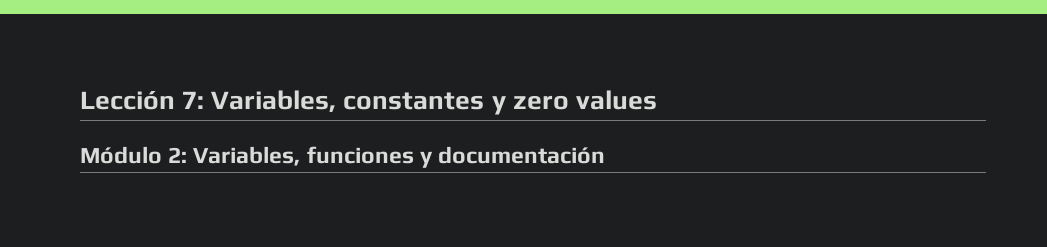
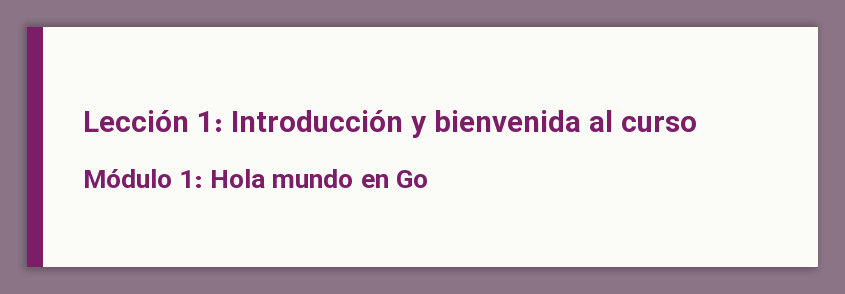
- Lección 7: Variables, constantes y zero values
- Módulo 2: Variables, funciones y documentación
+ Lección 1: Introducción y bienvenida al curso
+ Módulo 1: Hola mundo en Go

